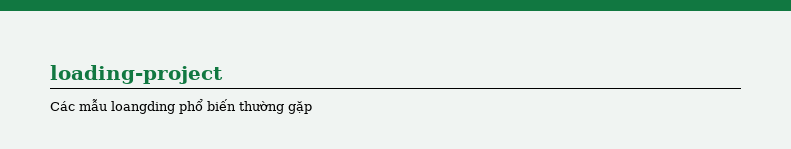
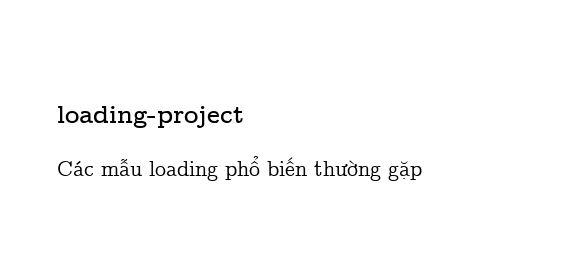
- Các mẫu loangding phổ biến thường gặp
+ Các mẫu loading phổ biến thường gặp

